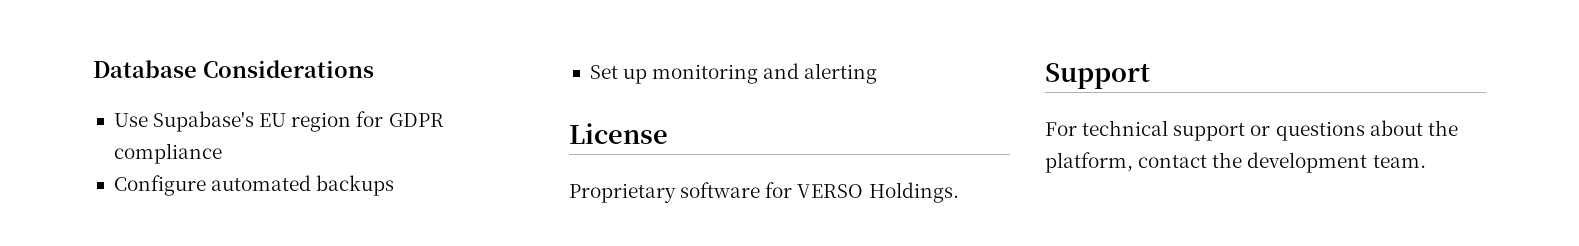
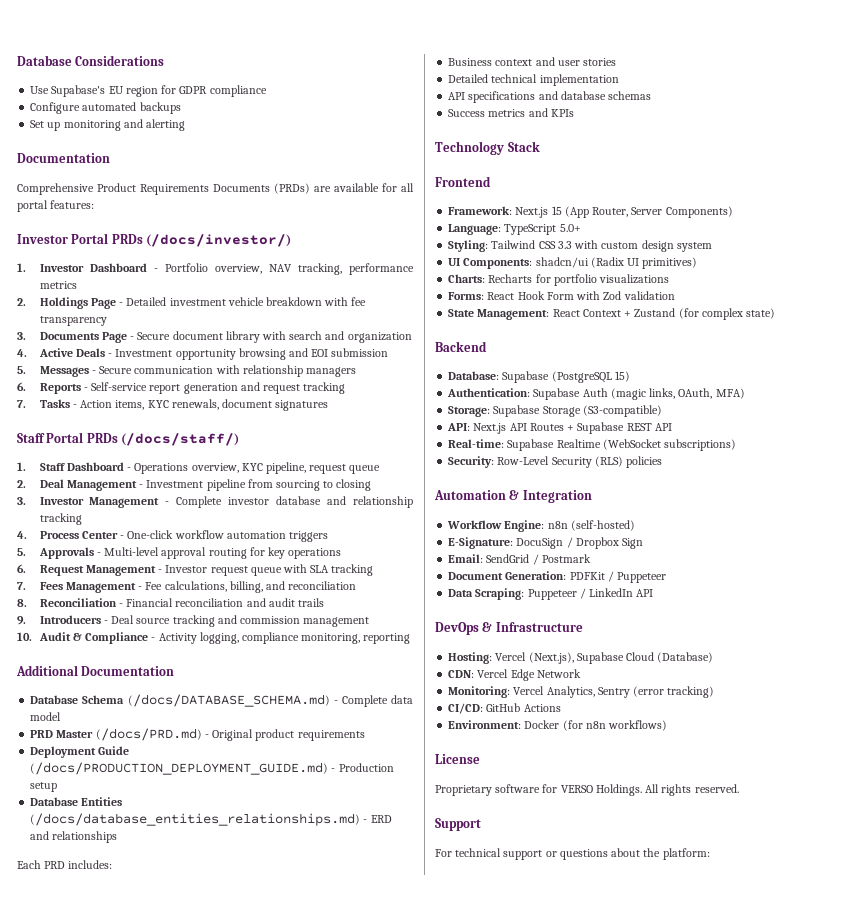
  Set up monitoring and alerting
+ Documentation
+ Comprehensive Product Requirements Documents (PRDs) are available for all portal features:
+ Investor Portal PRDs (/docs/investor/)
+ 1. Investor Dashboard - Portfolio overview, NAV tracking, performance metrics
+ 2. Holdings Page - Detailed investment vehicle breakdown with fee transparency
+ 3. Documents Page - Secure document library with search and organization
+ 4. Active Deals - Investment opportunity browsing and EOI submission
+ 5. Messages - Secure communication with relationship managers
+ 6. Reports - Self-service report generation and request tracking
+ 7. Tasks - Action items, KYC renewals, document signatures
+ Staff Portal PRDs (/docs/staff/)
+ 1. Staff Dashboard - Operations overview, KYC pipeline, request queue
+ 2. Deal Management - Investment pipeline from sourcing to closing
+ 3. Investor Management - Complete investor database and relationship tracking
+ 4. Process Center - One-click workflow automation triggers
+ 5. Approvals - Multi-level approval routing for key operations
+ 6. Request Management - Investor request queue with SLA tracking
+ 7. Fees Management - Fee calculations, billing, and reconciliation
+ 8. Reconciliation - Financial reconciliation and audit trails
+ 9. Introducers - Deal source tracking and commission management
+ 10. Audit & Compliance - Activity logging, compliance monitoring, reporting
+ Additional Documentation
+ Database Schema (/docs/DATABASE_SCHEMA.md) - Complete data model
+ PRD Master (/docs/PRD.md) - Original product requirements
+ Deployment Guide (/docs/PRODUCTION_DEPLOYMENT_GUIDE.md) - Production setup
+ Database Entities (/docs/database_entities_relationships.md) - ERD and relationships
+ Each PRD includes:
+ Business context and user stories
+ Detailed technical implementation
+ API specifications and database schemas
+ Success metrics and KPIs
+ Technology Stack
+ Frontend
+ Framework: Next.js 15 (App Router, Server Components)
+ Language: TypeScript 5.0+
+ Styling: Tailwind CSS 3.3 with custom design system
+ UI Components: shadcn/ui (Radix UI primitives)
+ Charts: Recharts for portfolio visualizations
+ Forms: React Hook Form with Zod validation
+ State Management: React Context + Zustand (for complex state)
+ Backend
+ Database: Supabase (PostgreSQL 15)
+ Authentication: Supabase Auth (magic links, OAuth, MFA)
+ Storage: Supabase Storage (S3-compatible)
+ API: Next.js API Routes + Supabase REST API
+ Real-time: Supabase Realtime (WebSocket subscriptions)
+ Security: Row-Level Security (RLS) policies
+ Automation & Integration
+ Workflow Engine: n8n (self-hosted)
+ E-Signature: DocuSign / Dropbox Sign
+ Email: SendGrid / Postmark
+ Document Generation: PDFKit / Puppeteer
+ Data Scraping: Puppeteer / LinkedIn API
+ DevOps & Infrastructure
+ Hosting: Vercel (Next.js), Supabase Cloud (Database)
+ CDN: Vercel Edge Network
+ Monitoring: Vercel Analytics, Sentry (error tracking)
+ CI/CD: GitHub Actions
+ Environment: Docker (for n8n workflows)
+ All rights reserved.
- For technical support or questions about the platform, contact the development team.
+ For technical support or questions about the platform:

